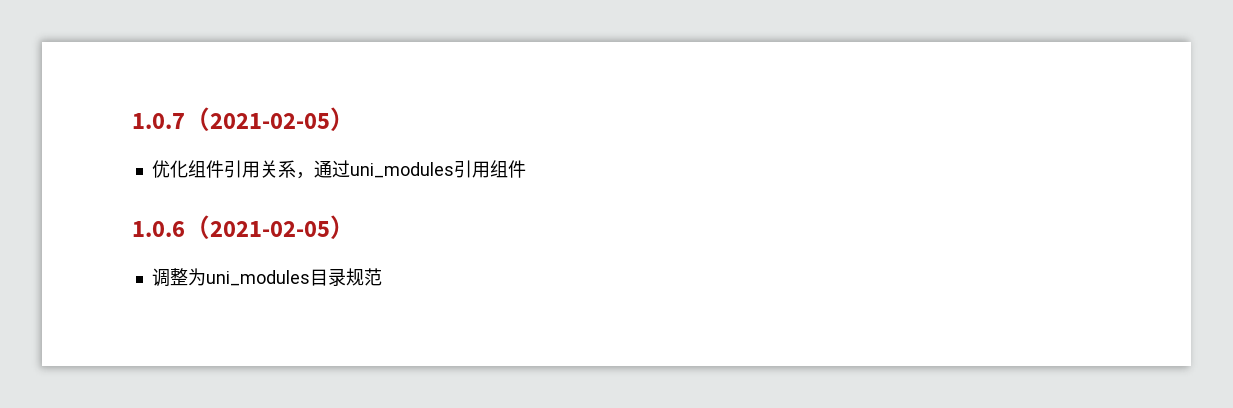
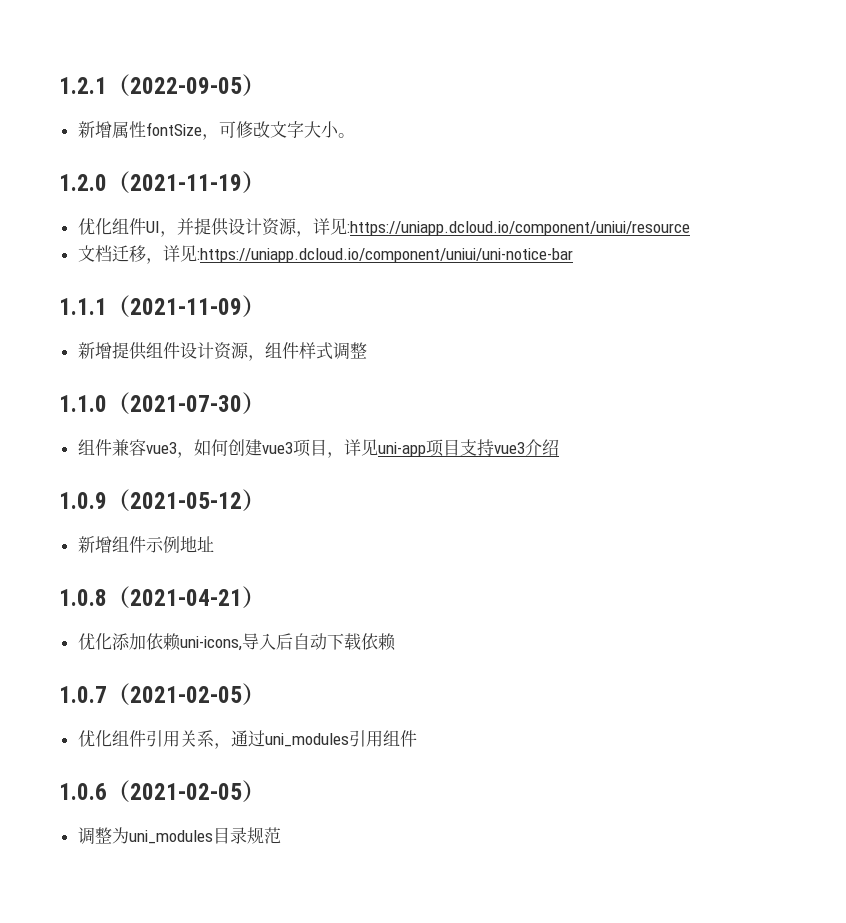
+ 1.2.1（2022-09-05）
+ 新增属性fontSize，可修改文字大小。
+ 1.2.0（2021-11-19）
+ 优化组件UI，并提供设计资源，详见:https://uniapp.dcloud.io/component/uniui/resource
+ 文档迁移，详见:https://uniapp.dcloud.io/component/uniui/uni-notice-bar
+ 1.1.1（2021-11-09）
+ 新增提供组件设计资源，组件样式调整
+ 1.1.0（2021-07-30）
+ 组件兼容vue3，如何创建vue3项目，详见uni-app项目支持vue3介绍
+ 1.0.9（2021-05-12）
+ 新增组件示例地址
+ 1.0.8（2021-04-21）
+ 优化添加依赖uni-icons,导入后自动下载依赖

